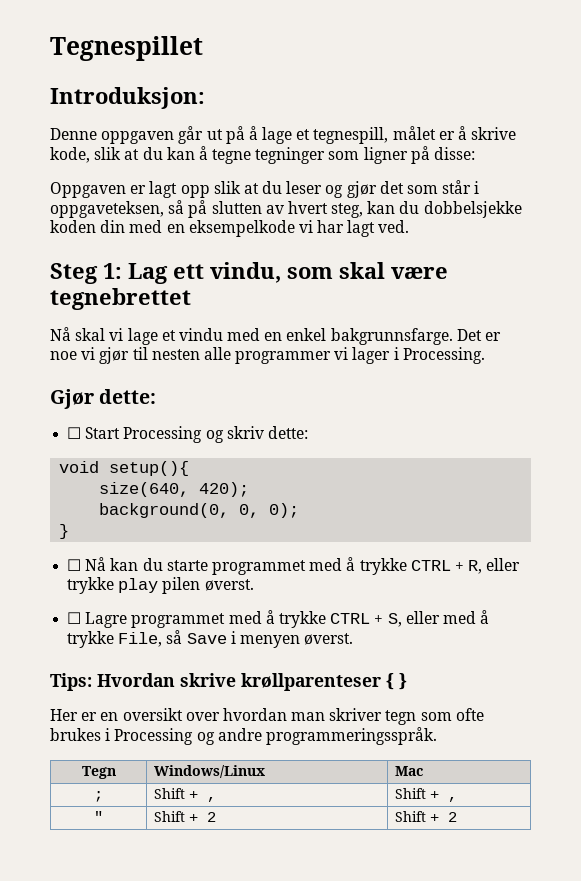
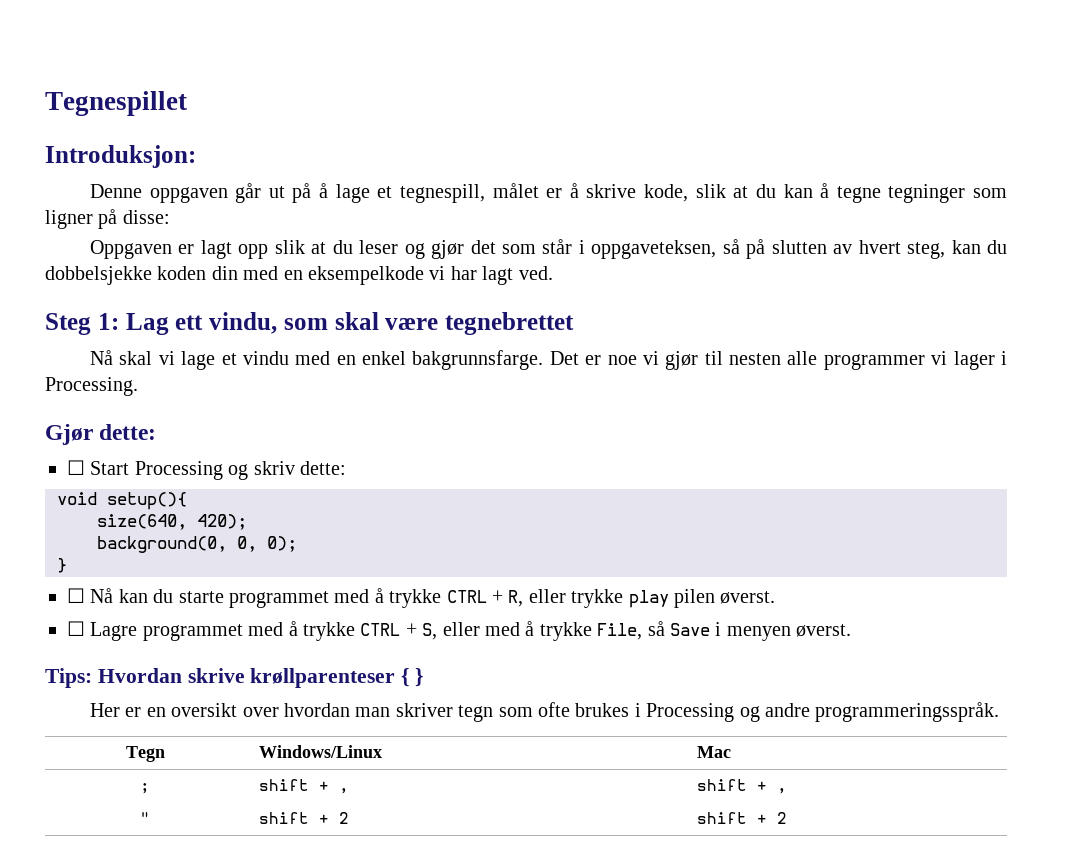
- ; | Shift + , | Shift + ,
+ ; | shift + , | shift + ,
- " | Shift + 2 | Shift + 2
+ " | shift + 2 | shift + 2

